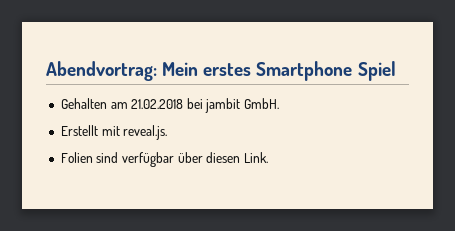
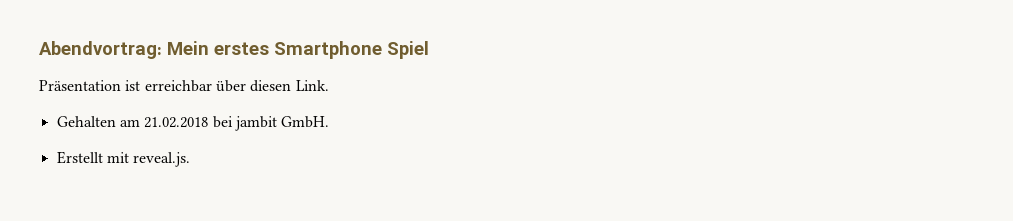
+ Präsentation ist erreichbar über diesen Link.
- Folien sind verfügbar über diesen Link.

